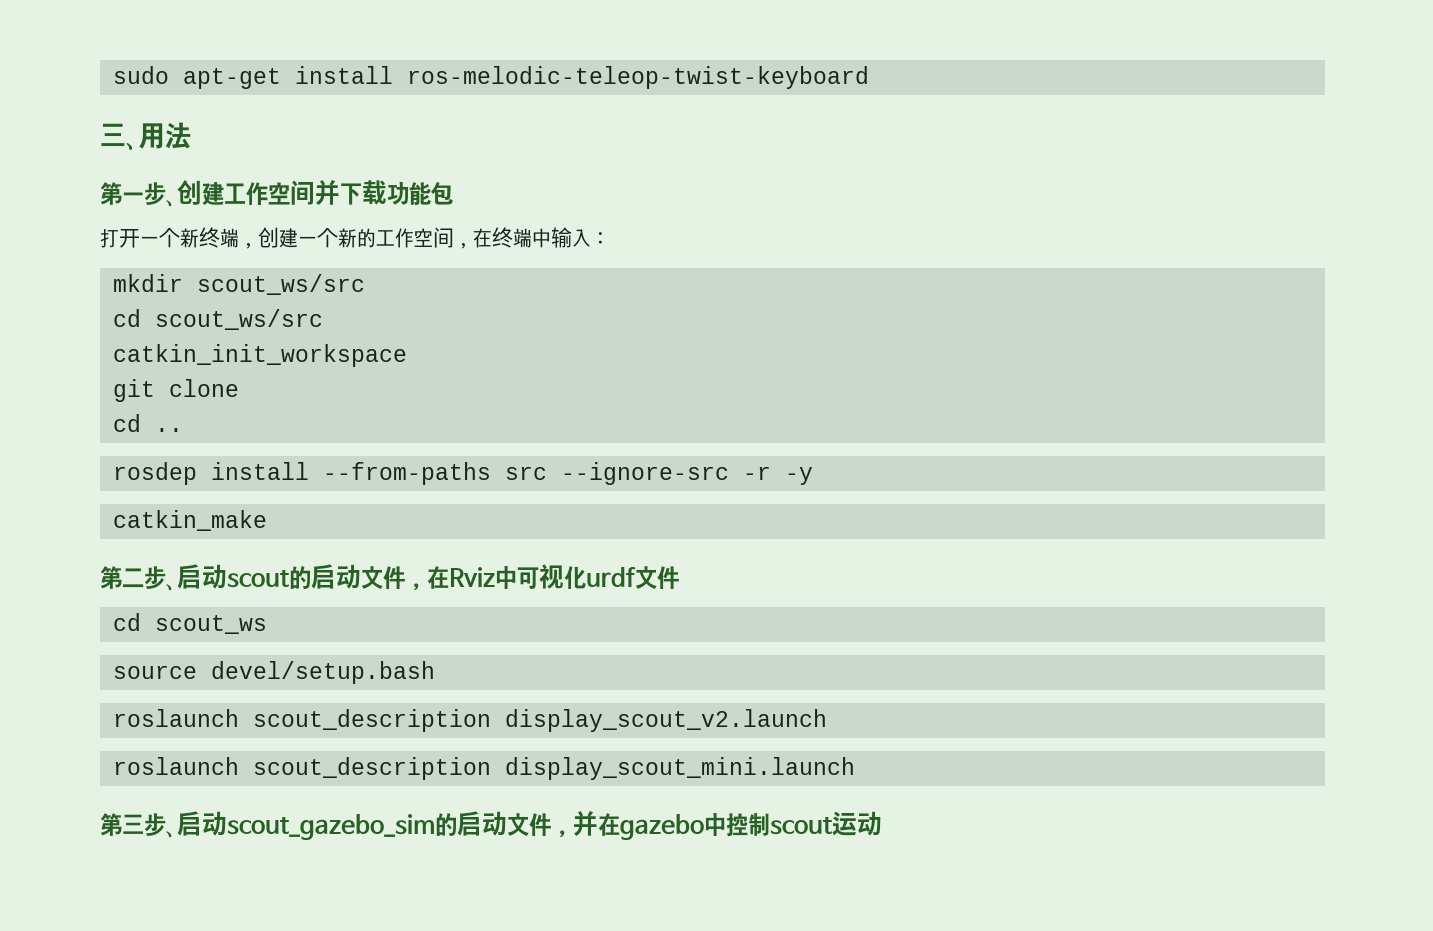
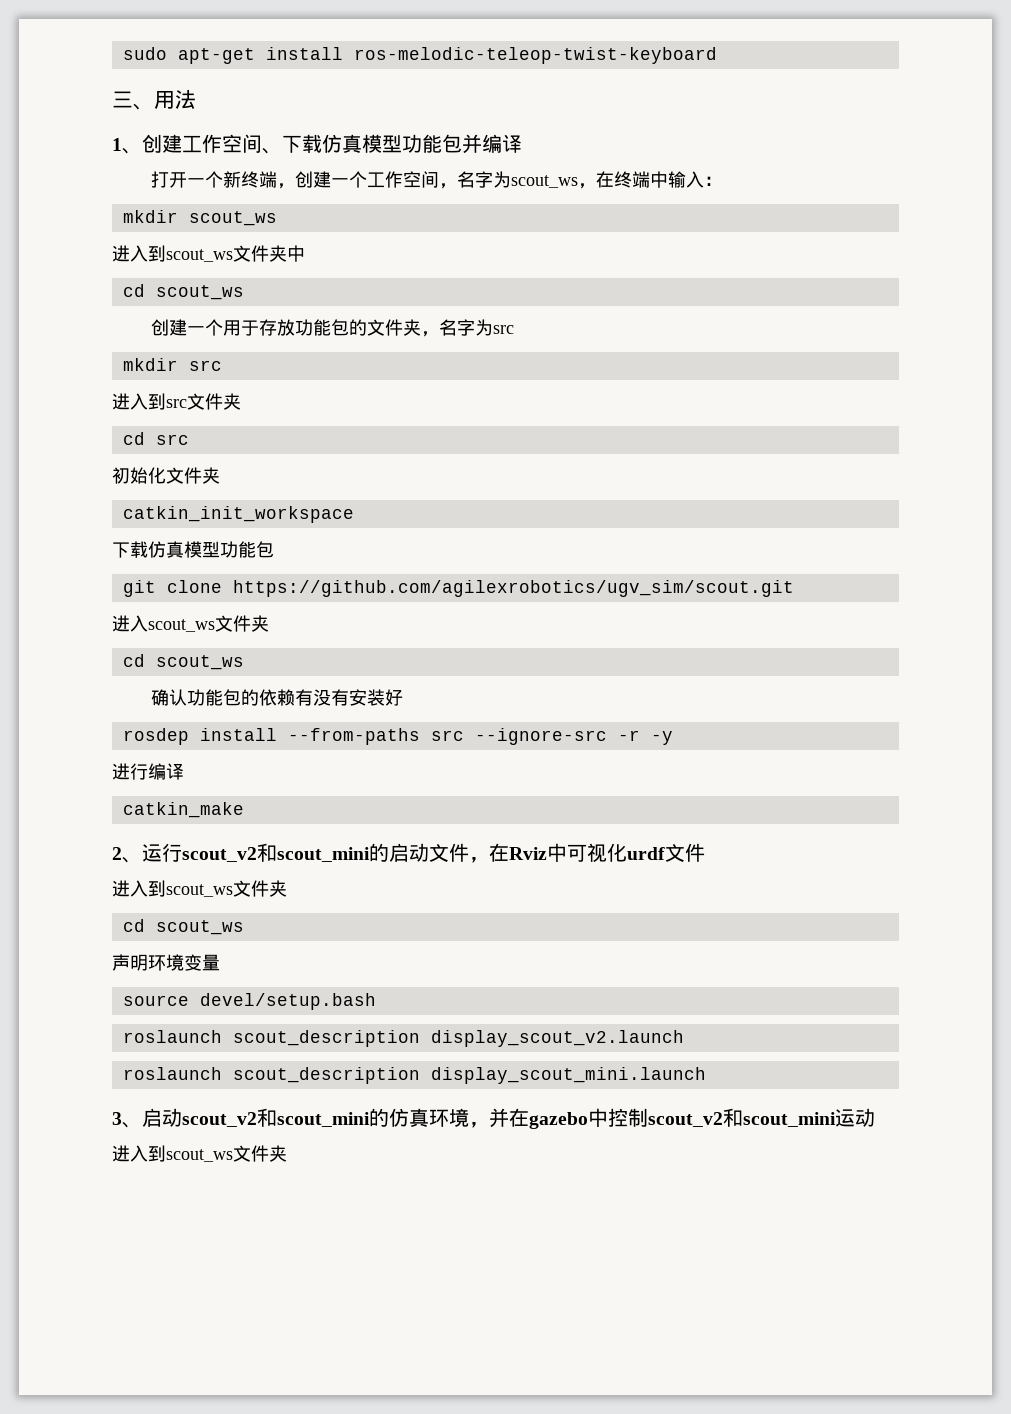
- 第一步、创建工作空间并下载功能包
+ 1、创建工作空间、下载仿真模型功能包并编译
- 打开一个新终端，创建一个新的工作空间，在终端中输入：
+ 打开一个新终端，创建一个工作空间，名字为scout_ws，在终端中输入：
- mkdir scout_ws/src
- cd scout_ws/src
+ mkdir scout_ws
+ 进入到scout_ws文件夹中
+ cd scout_ws
+ 创建一个用于存放功能包的文件夹，名字为src
+ mkdir src
+ 进入到src文件夹
+ cd src
+ 初始化文件夹
  catkin_init_workspace
- git clone
- cd ..
+ 下载仿真模型功能包
+ git clone https://github.com/agilexrobotics/ugv_sim/scout.git
+ 进入scout_ws文件夹
+ cd scout_ws
+ 确认功能包的依赖有没有安装好
+ 进行编译
- 第二步、启动scout的启动文件，在Rviz中可视化urdf文件
+ 2、运行scout_v2和scout_mini的启动文件，在Rviz中可视化urdf文件
+ 进入到scout_ws文件夹
  cd scout_ws
+ 声明环境变量
- 第三步、启动scout_gazebo_sim的启动文件，并在gazebo中控制scout运动
+ 3、启动scout_v2和scout_mini的仿真环境，并在gazebo中控制scout_v2和scout_mini运动
+ 进入到scout_ws文件夹

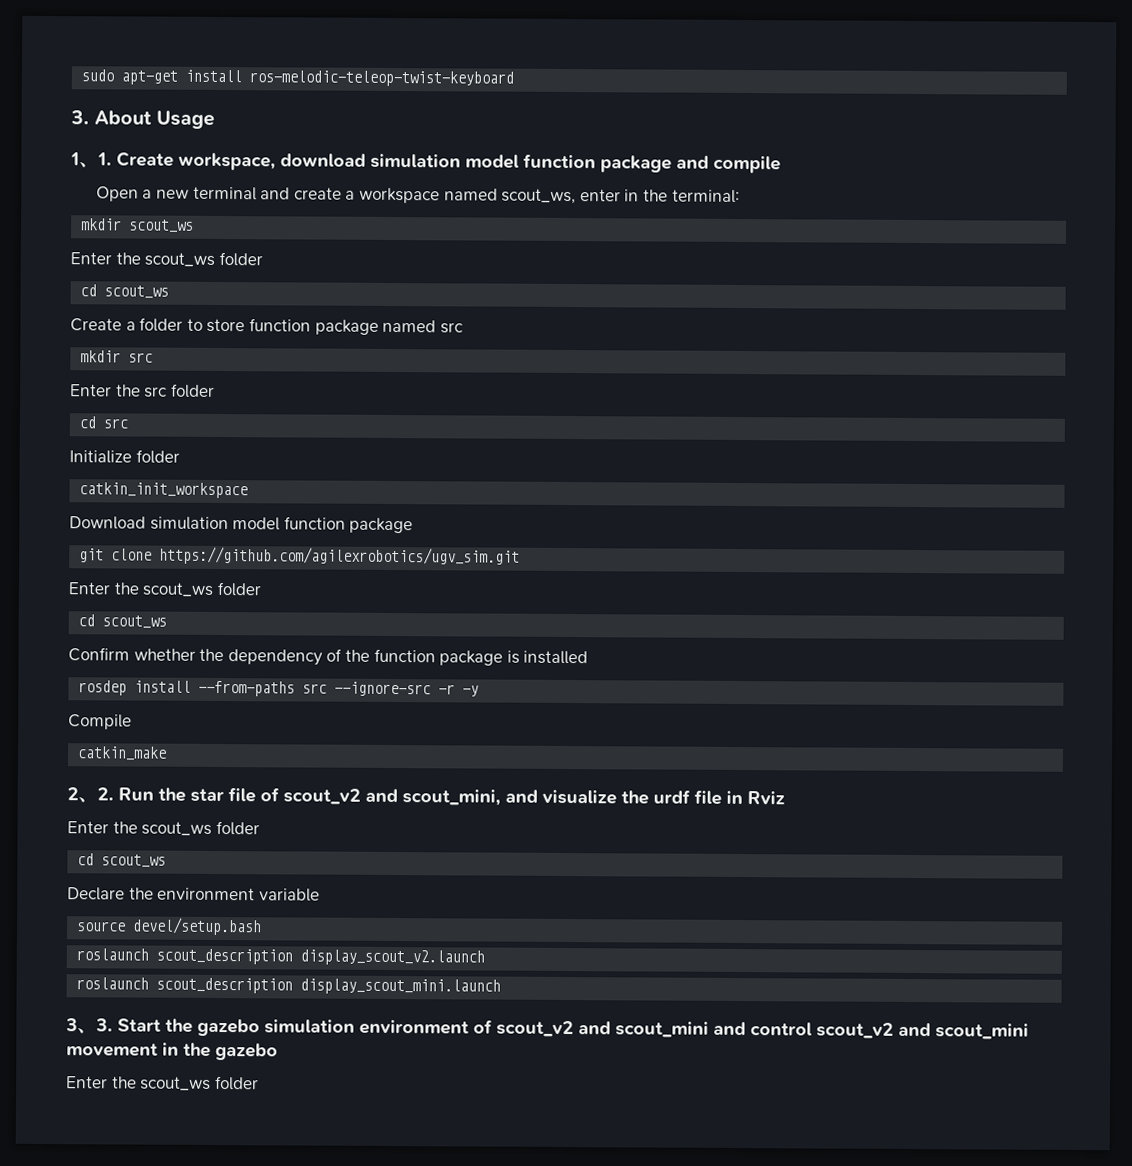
- 三、用法
+ 3. About Usage
- 1、创建工作空间、下载仿真模型功能包并编译
- 打开一个新终端，创建一个工作空间，名字为scout_ws，在终端中输入：
+ 1、1. Create workspace, download simulation model function package and compile
+ Open a new terminal and create a workspace named scout_ws, enter in the terminal:
  mkdir scout_ws
- 进入到scout_ws文件夹中
+ Enter the scout_ws folder
  cd scout_ws
- 创建一个用于存放功能包的文件夹，名字为src
+ Create a folder to store function package named src
  mkdir src
- 进入到src文件夹
+ Enter the src folder
  cd src
- 初始化文件夹
+ Initialize folder
  catkin_init_workspace
- 下载仿真模型功能包
- git clone https://github.com/agilexrobotics/ugv_sim/scout.git
- 进入scout_ws文件夹
+ Download simulation model function package
+ git clone https://github.com/agilexrobotics/ugv_sim.git
+ Enter the scout_ws folder
  cd scout_ws
- 确认功能包的依赖有没有安装好
+ Confirm whether the dependency of the function package is installed
- 进行编译
+ Compile
- 2、运行scout_v2和scout_mini的启动文件，在Rviz中可视化urdf文件
- 进入到scout_ws文件夹
+ 2、2. Run the star file of scout_v2 and scout_mini, and visualize the urdf file in Rviz
+ Enter the scout_ws folder
  cd scout_ws
- 声明环境变量
+ Declare the environment variable
- 3、启动scout_v2和scout_mini的仿真环境，并在gazebo中控制scout_v2和scout_mini运动
- 进入到scout_ws文件夹
+ 3、3. Start the gazebo simulation environment of scout_v2 and scout_mini and control scout_v2 and scout_mini movement in the gazebo
+ Enter the scout_ws folder

